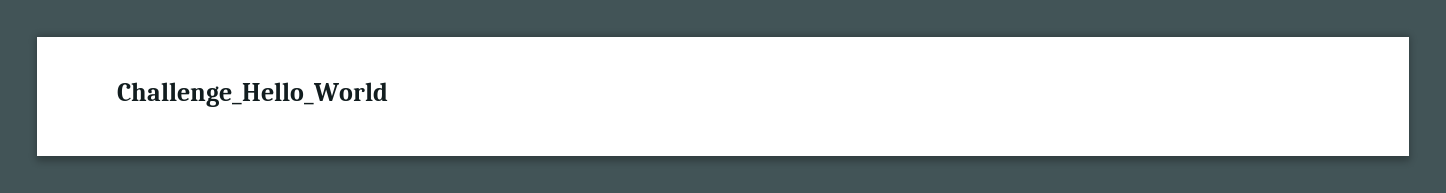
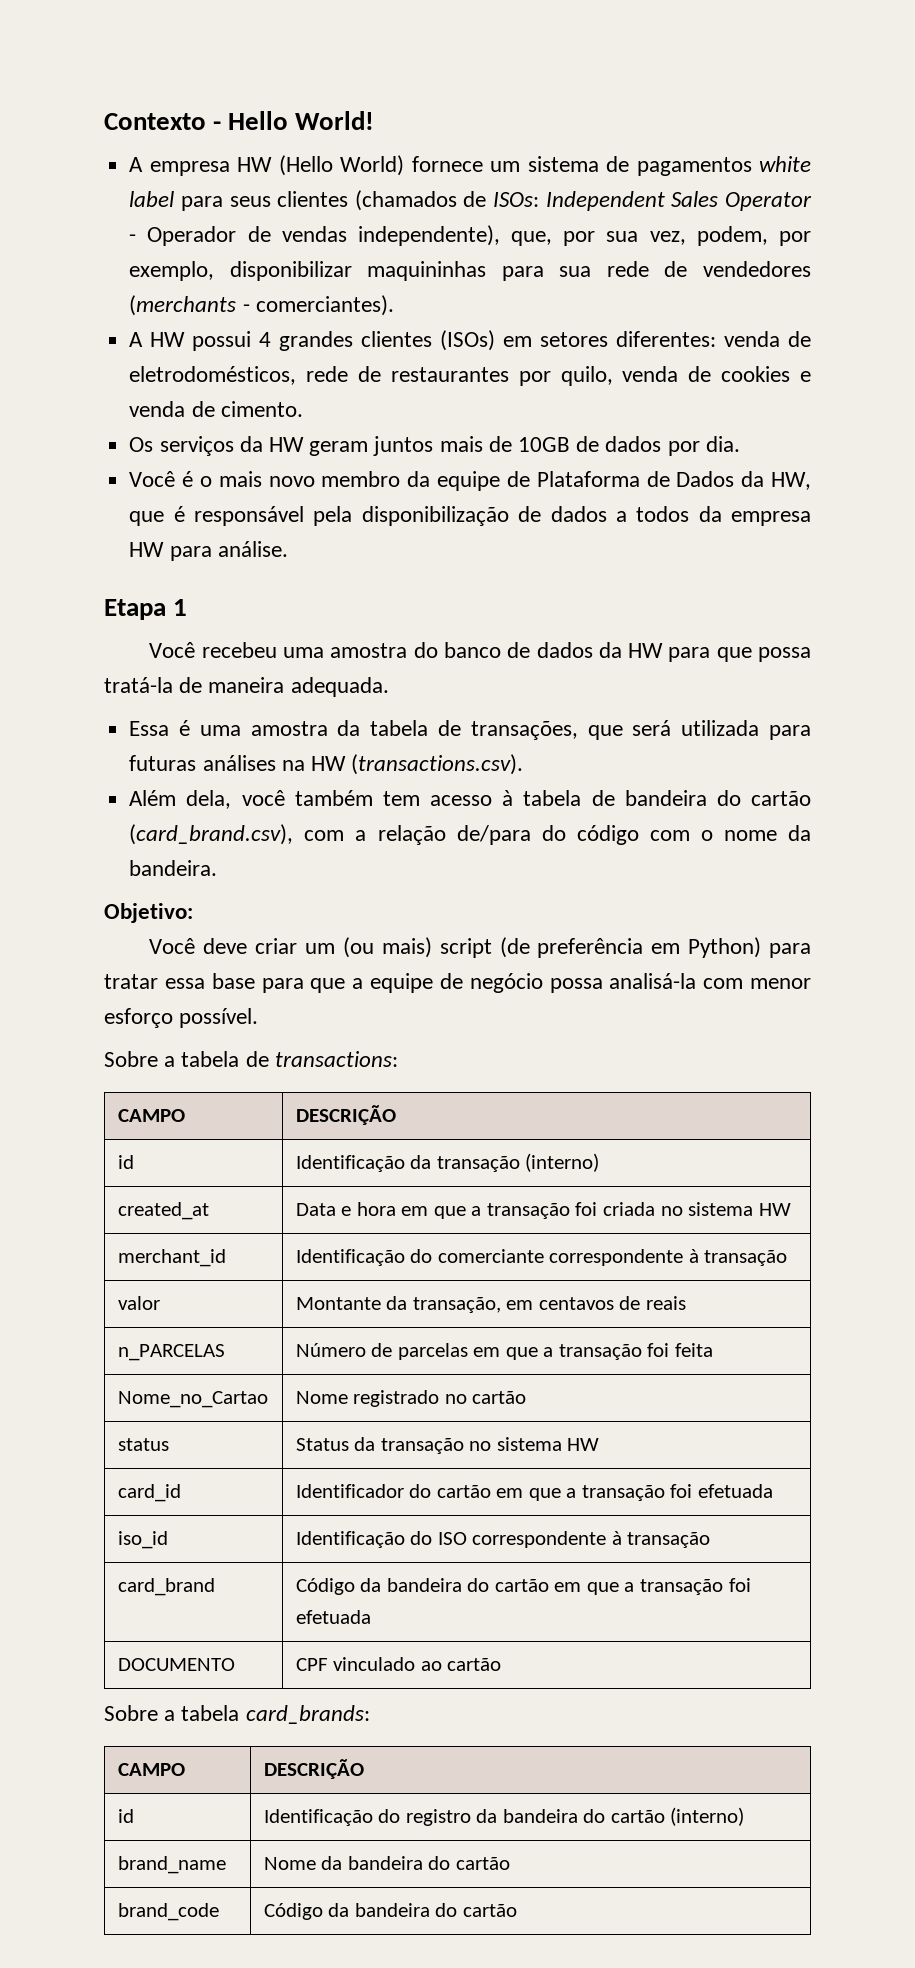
- Challenge_Hello_World
+ Contexto - Hello World!
+ A empresa HW (Hello World) fornece um sistema de pagamentos white label para seus clientes (chamados de ISOs: Independent Sales Operator - Operador de vendas independente), que, por sua vez, podem, por exemplo, disponibilizar maquininhas para sua rede de vendedores (merchants - comerciantes).
+ A HW possui 4 grandes clientes (ISOs) em setores diferentes: venda de eletrodomésticos, rede de restaurantes por quilo, venda de cookies e venda de cimento.
+ Os serviços da HW geram juntos mais de 10GB de dados por dia.
+ Você é o mais novo membro da equipe de Plataforma de Dados da HW, que é responsável pela disponibilização de dados a todos da empresa HW para análise.
+ Etapa 1
+ Você recebeu uma amostra do banco de dados da HW para que possa tratá-la de maneira adequada.
+ Essa é uma amostra da tabela de transações, que será utilizada para futuras análises na HW (transactions.csv).
+ Além dela, você também tem acesso à tabela de bandeira do cartão (card_brand.csv), com a relação de/para do código com o nome da bandeira.
+ Objetivo:
+ Você deve criar um (ou mais) script (de preferência em Python) para tratar essa base para que a equipe de negócio possa analisá-la com menor esforço possível.
+ Sobre a tabela de transactions:
+ CAMPO | DESCRIÇÃO
+ id | Identificação da transação (interno)
+ created_at | Data e hora em que a transação foi criada no sistema HW
+ merchant_id | Identificação do comerciante correspondente à transação
+ valor | Montante da transação, em centavos de reais
+ n_PARCELAS | Número de parcelas em que a transação foi feita
+ Nome_no_Cartao | Nome registrado no cartão
+ status | Status da transação no sistema HW
+ card_id | Identificador do cartão em que a transação foi efetuada
+ iso_id | Identificação do ISO correspondente à transação
+ card_brand | Código da bandeira do cartão em que a transação foi efetuada
+ DOCUMENTO | CPF vinculado ao cartão
+ Sobre a tabela card_brands:
+ CAMPO | DESCRIÇÃO
+ id | Identificação do registro da bandeira do cartão (interno)
+ brand_name | Nome da bandeira do cartão
+ brand_code | Código da bandeira do cartão

